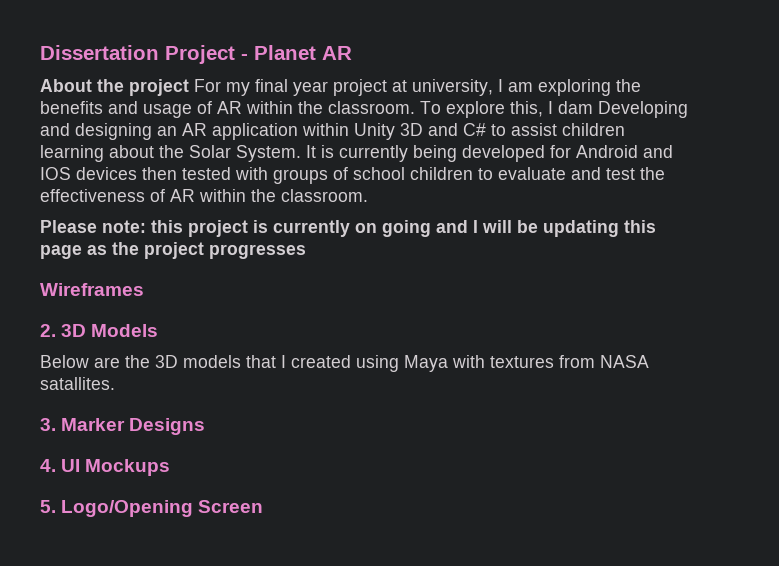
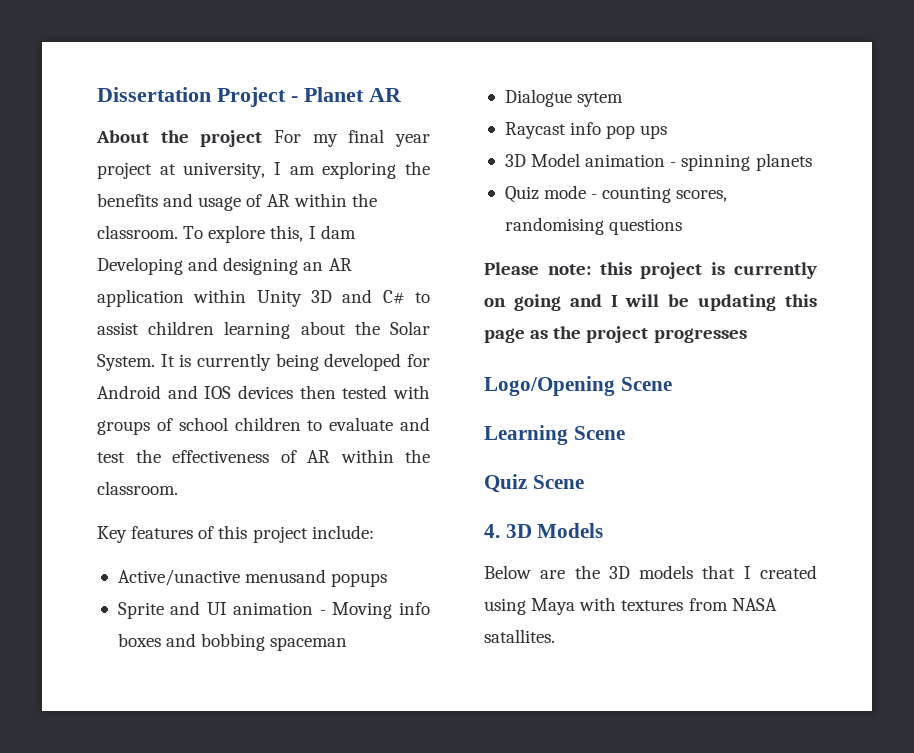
+ Key features of this project include:
+ Active/unactive menusand popups
+ Sprite and UI animation - Moving info boxes and bobbing spaceman
+ Dialogue sytem
+ Raycast info pop ups
+ 3D Model animation - spinning planets
+ Quiz mode - counting scores, randomising questions
- Wireframes
- 2. 3D Models
+ Logo/Opening Scene
+ Learning Scene
+ Quiz Scene
+ 4. 3D Models
- 3. Marker Designs
- 4. UI Mockups
- 5. Logo/Opening Screen

